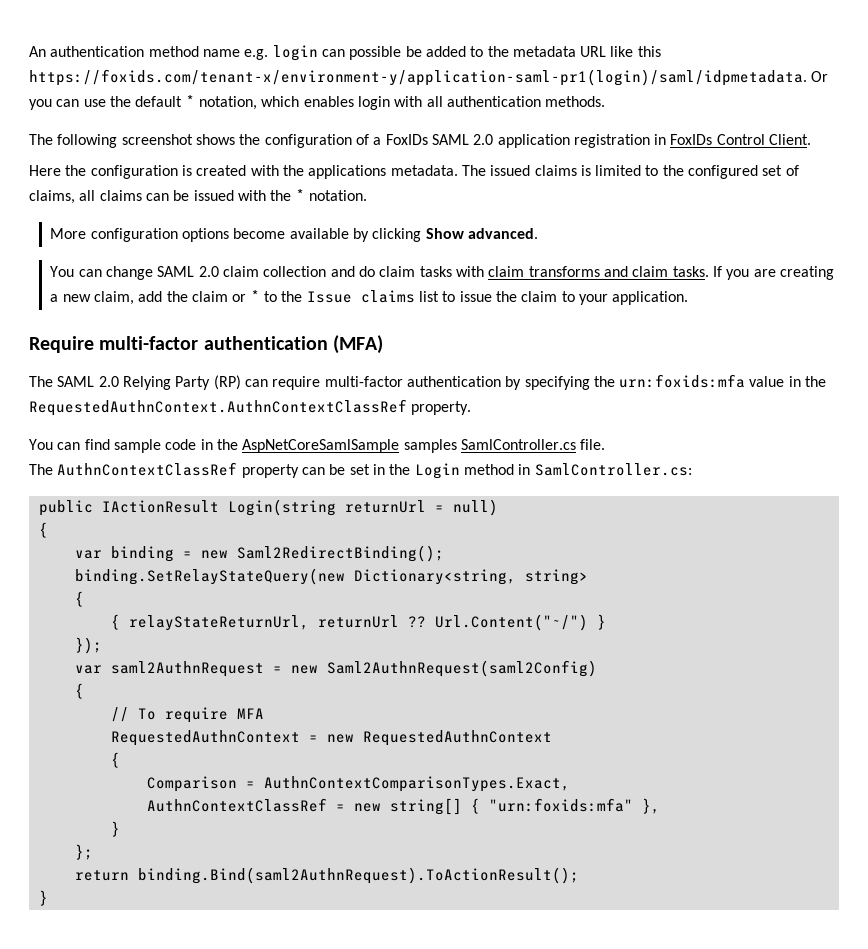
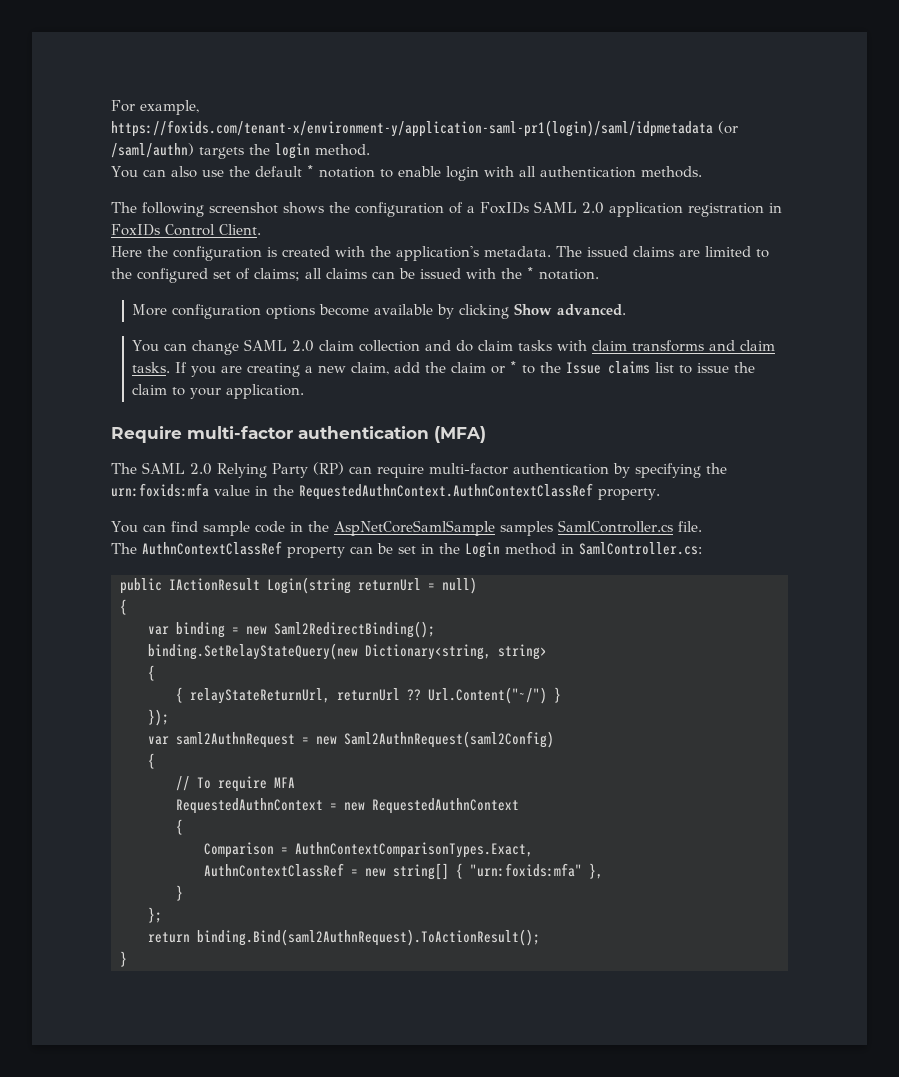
- An authentication method name e.g. login can possible be added to the metadata URL like this https://foxids.com/tenant-x/environment-y/application-saml-pr1(login)/saml/idpmetadata. Or you can use the default * notation, which enables login with all authentication methods.
+ For example, https://foxids.com/tenant-x/environment-y/application-saml-pr1(login)/saml/idpmetadata (or /saml/authn) targets the login method.
+ You can also use the default * notation to enable login with all authentication methods.
- Here the configuration is created with the applications metadata.
+ Here the configuration is created with the application's metadata.
- The issued claims is limited to the configured set of claims, all claims can be issued with the * notation.
+ The issued claims are limited to the configured set of claims; all claims can be issued with the * notation.

